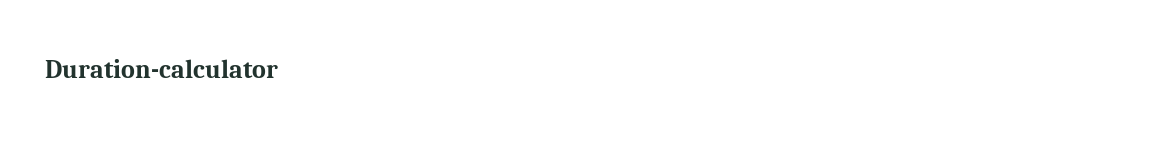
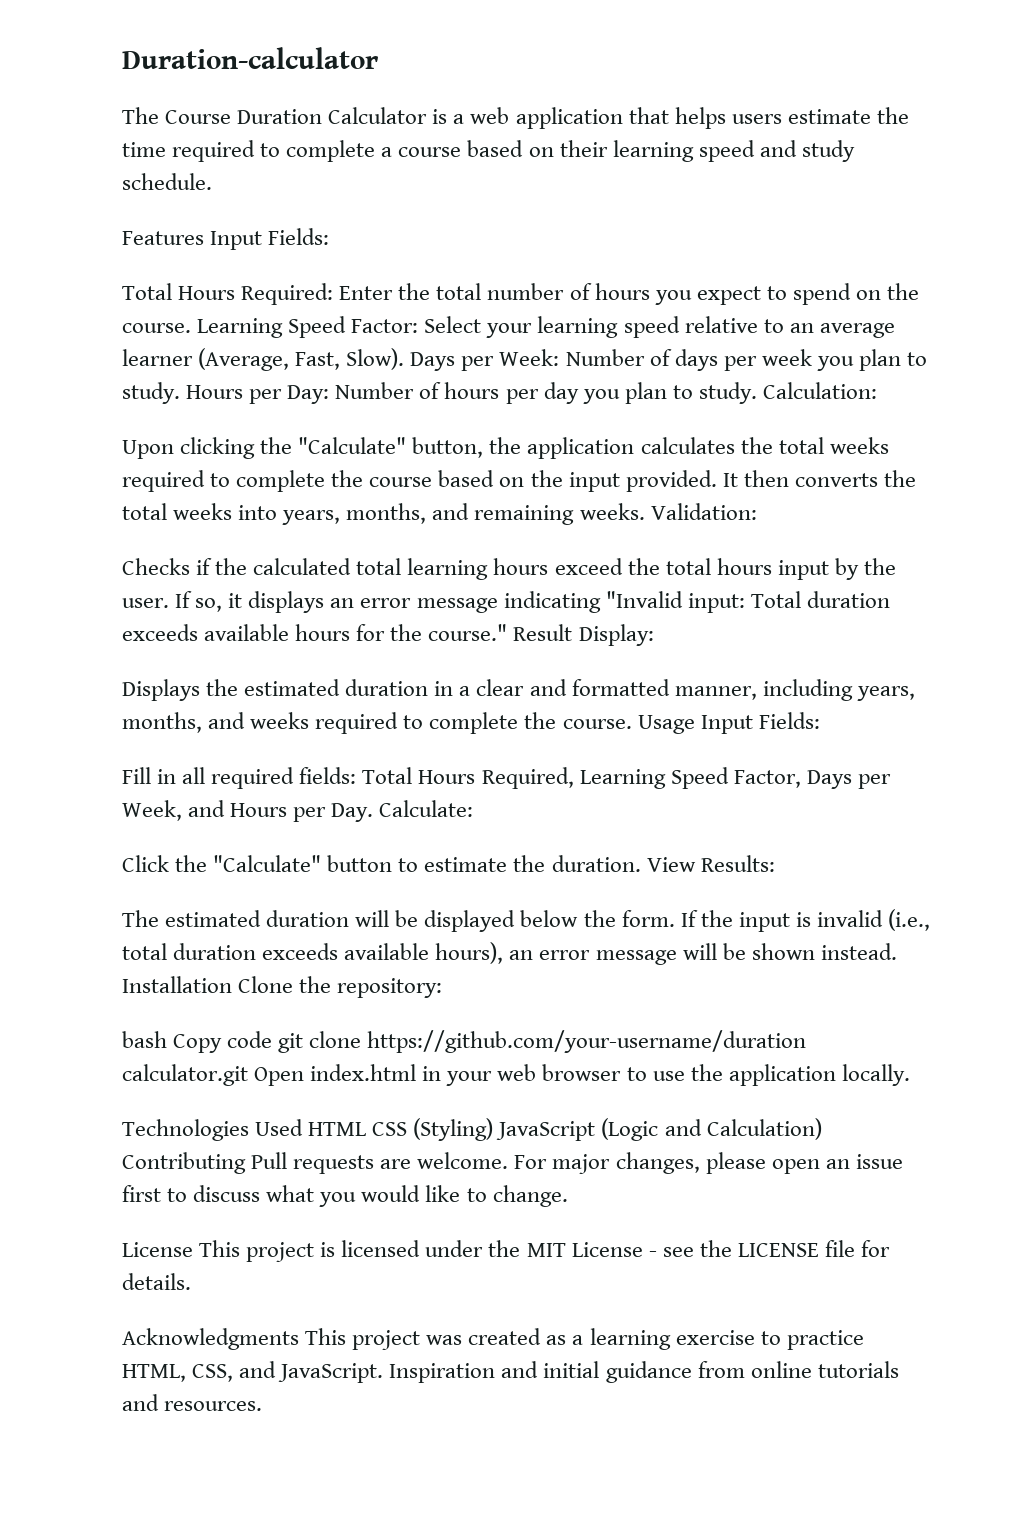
+ The Course Duration Calculator is a web application that helps users estimate the time required to complete a course based on their learning speed and study schedule.
+ Features Input Fields:
+ Total Hours Required: Enter the total number of hours you expect to spend on the course. Learning Speed Factor: Select your learning speed relative to an average learner (Average, Fast, Slow). Days per Week: Number of days per week you plan to study. Hours per Day: Number of hours per day you plan to study. Calculation:
+ Upon clicking the "Calculate" button, the application calculates the total weeks required to complete the course based on the input provided. It then converts the total weeks into years, months, and remaining weeks. Validation:
+ Checks if the calculated total learning hours exceed the total hours input by the user. If so, it displays an error message indicating "Invalid input: Total duration exceeds available hours for the course." Result Display:
+ Displays the estimated duration in a clear and formatted manner, including years, months, and weeks required to complete the course. Usage Input Fields:
+ Fill in all required fields: Total Hours Required, Learning Speed Factor, Days per Week, and Hours per Day. Calculate:
+ Click the "Calculate" button to estimate the duration. View Results:
+ The estimated duration will be displayed below the form. If the input is invalid (i.e., total duration exceeds available hours), an error message will be shown instead. Installation Clone the repository:
+ bash Copy code git clone https://github.com/your-username/duration calculator.git Open index.html in your web browser to use the application locally.
+ Technologies Used HTML CSS (Styling) JavaScript (Logic and Calculation) Contributing Pull requests are welcome. For major changes, please open an issue first to discuss what you would like to change.
+ License This project is licensed under the MIT License - see the LICENSE file for details.
+ Acknowledgments This project was created as a learning exercise to practice HTML, CSS, and JavaScript. Inspiration and initial guidance from online tutorials and resources.

